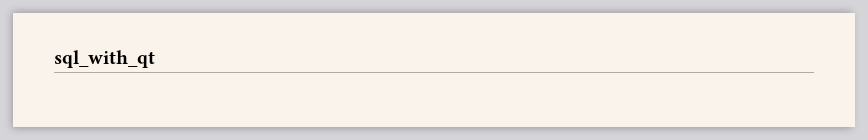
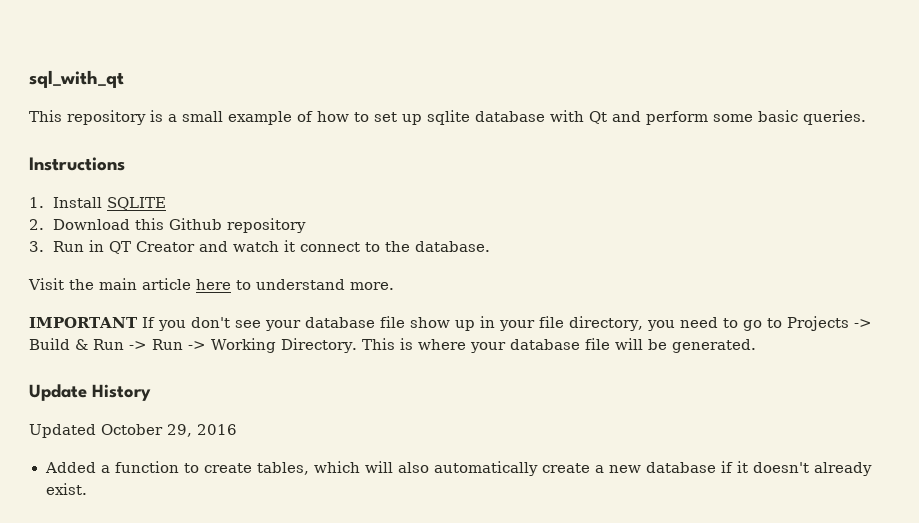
+ This repository is a small example of how to set up sqlite database with Qt and perform some basic queries.
+ Instructions
+ 1. Install SQLITE
+ 2. Download this Github repository
+ 3. Run in QT Creator and watch it connect to the database.
+ Visit the main article here to understand more.
+ IMPORTANT If you don't see your database file show up in your file directory, you need to go to Projects -> Build & Run -> Run -> Working Directory. This is where your database file will be generated.
+ Update History
+ Updated October 29, 2016
+ Added a function to create tables, which will also automatically create a new database if it doesn't already exist.

